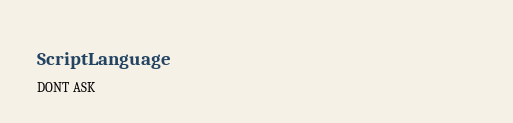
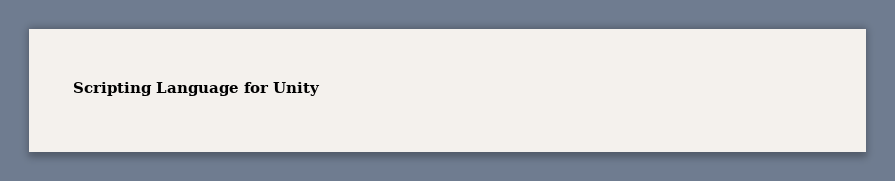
- ScriptLanguage
- DONT ASK
+ Scripting Language for Unity

